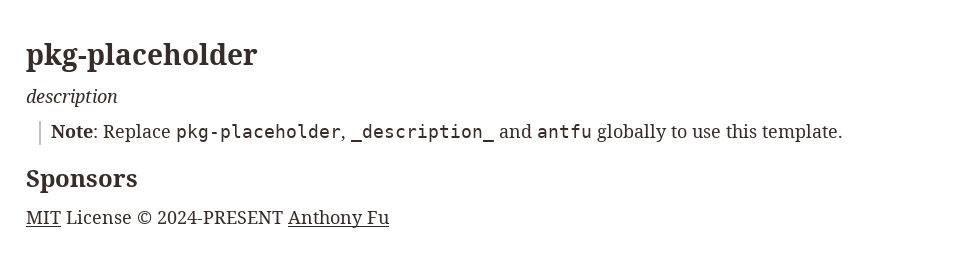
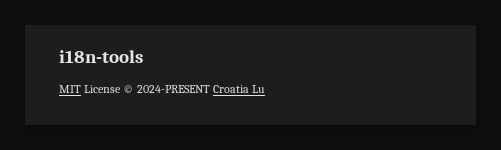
- pkg-placeholder
- description
- Note: Replace pkg-placeholder, _description_ and antfu globally to use this template.
- Sponsors
+ i18n-tools
- MIT License © 2024-PRESENT Anthony Fu
+ MIT License © 2024-PRESENT Croatia Lu

